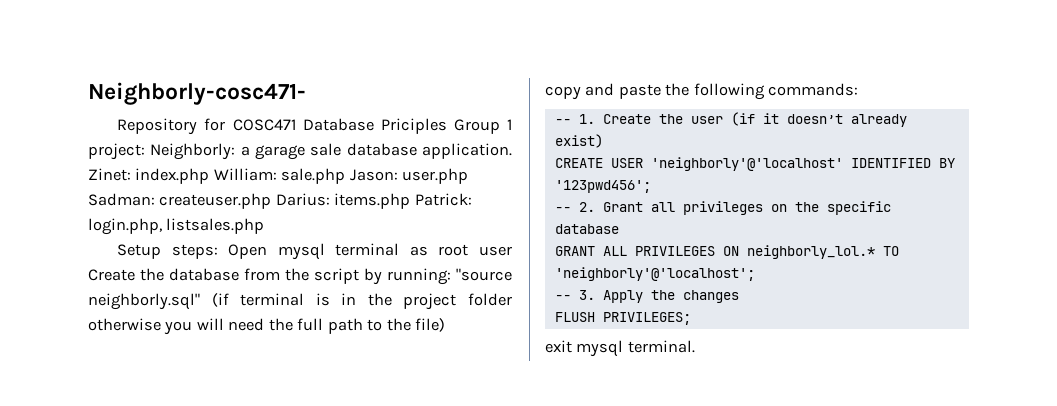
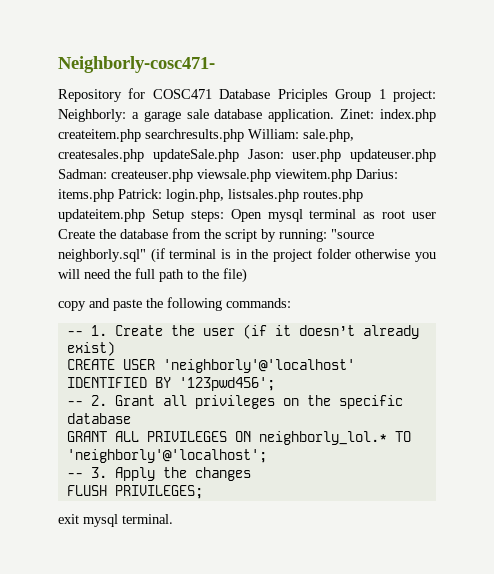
- Zinet: index.php William: sale.php Jason: user.php Sadman: createuser.php Darius: items.php Patrick: login.php, listsales.php
- Setup steps: Open mysql terminal as root user Create the database from the script by running: "source neighborly.sql" (if terminal is in the project folder otherwise you will need the full path to the file)
+ Zinet: index.php createitem.php searchresults.php William: sale.php, createsales.php updateSale.php Jason: user.php updateuser.php Sadman: createuser.php viewsale.php viewitem.php Darius: items.php Patrick: login.php, listsales.php routes.php updateitem.php Setup steps: Open mysql terminal as root user Create the database from the script by running: "source neighborly.sql" (if terminal is in the project folder otherwise you will need the full path to the file)

